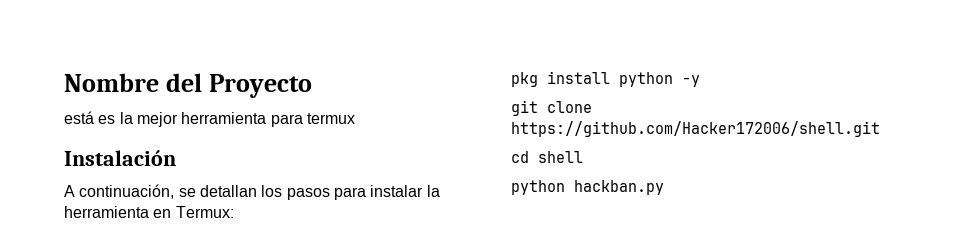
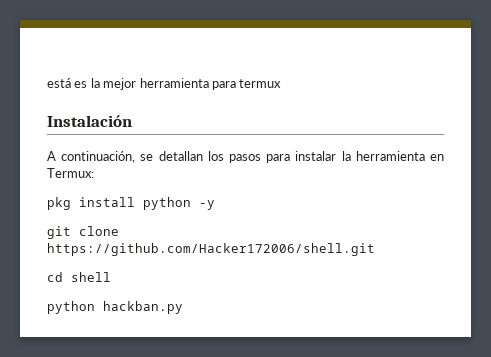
- Nombre del Proyecto

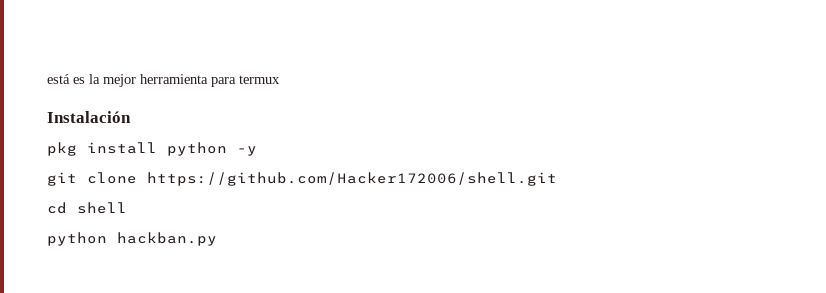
- A continuación, se detallan los pasos para instalar la herramienta en Termux:

